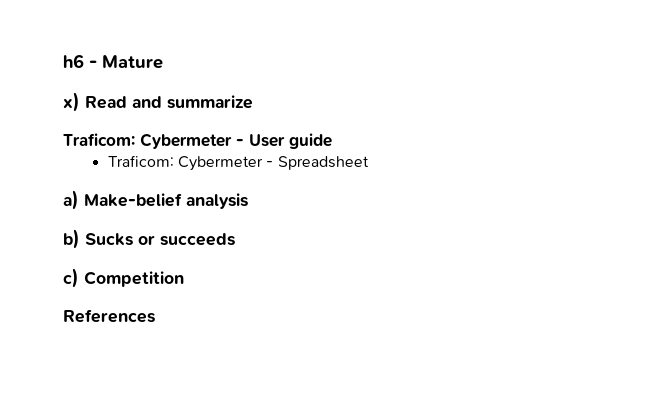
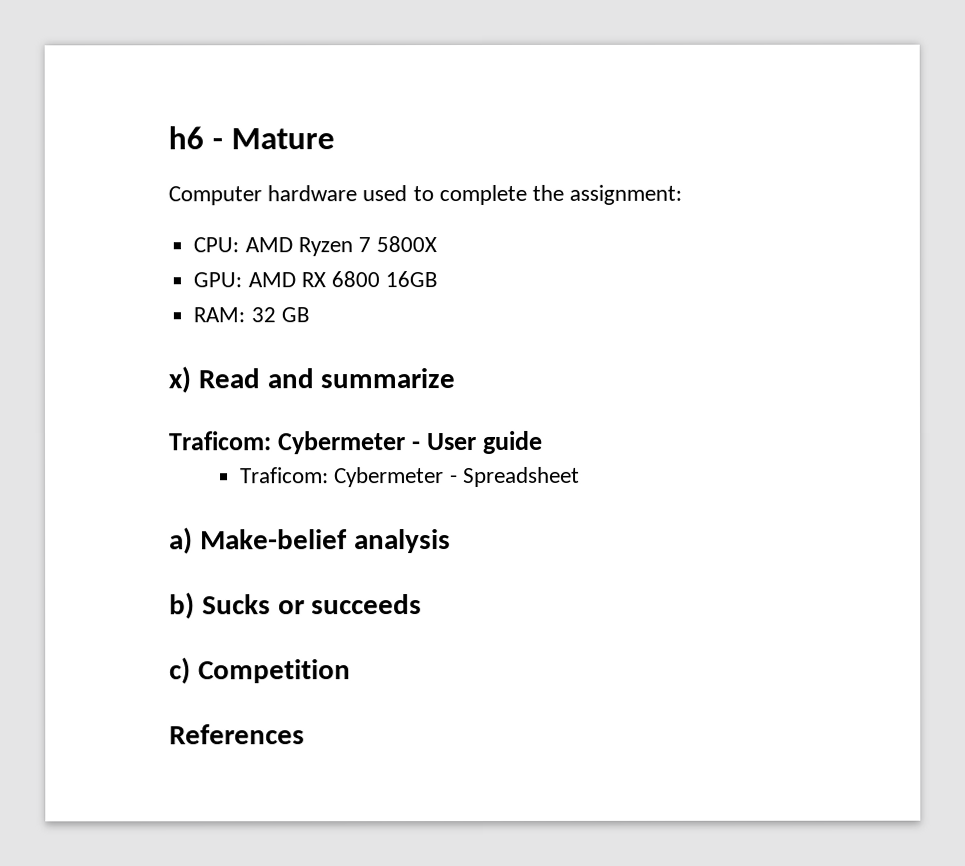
+ Computer hardware used to complete the assignment:
+ CPU: AMD Ryzen 7 5800X
+ GPU: AMD RX 6800 16GB
+ RAM: 32 GB

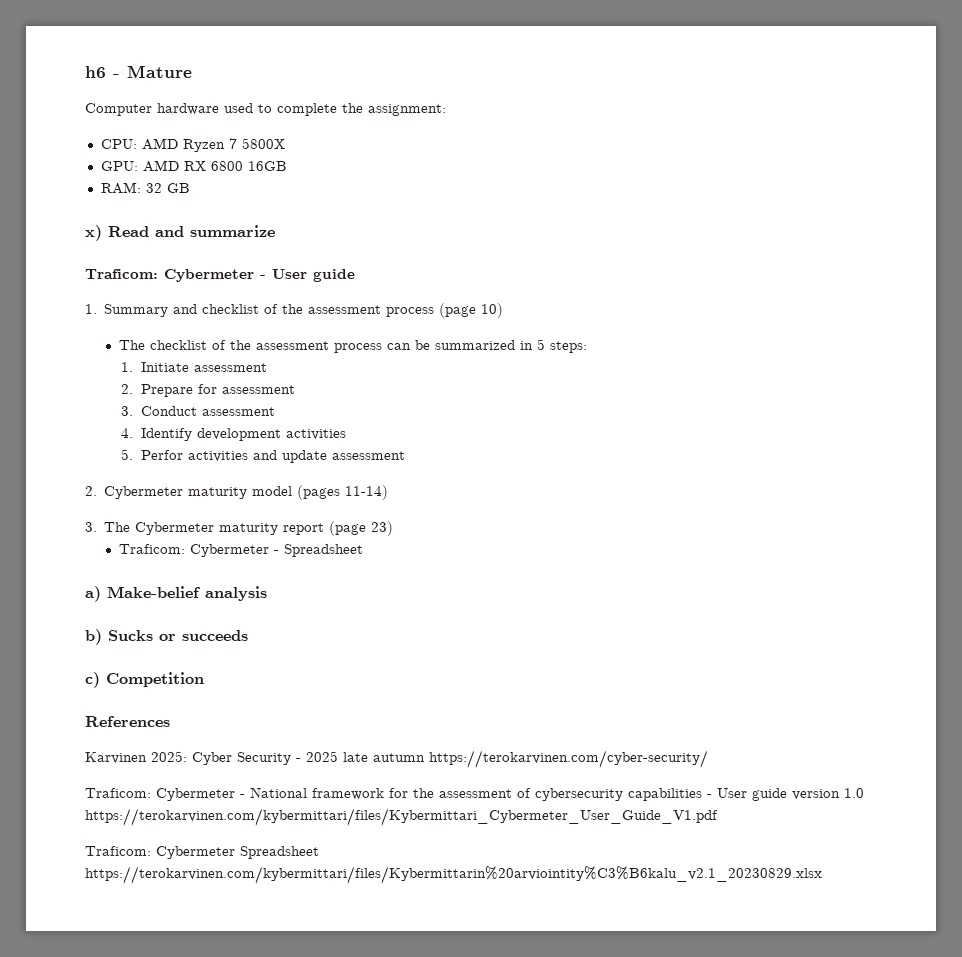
+ 1. Summary and checklist of the assessment process (page 10)
+ The checklist of the assessment process can be summarized in 5 steps:
+ 1. Initiate assessment
+ 2. Prepare for assessment
+ 3. Conduct assessment
+ 4. Identify development activities
+ 5. Perfor activities and update assessment
+ 2. Cybermeter maturity model (pages 11-14)
+ 3. The Cybermeter maturity report (page 23)
+ Karvinen 2025: Cyber Security - 2025 late autumn https://terokarvinen.com/cyber-security/
+ Traficom: Cybermeter - National framework for the assessment of cybersecurity capabilities - User guide version 1.0 https://terokarvinen.com/kybermittari/files/Kybermittari_Cybermeter_User_Guide_V1.pdf
+ Traficom: Cybermeter Spreadsheet https://terokarvinen.com/kybermittari/files/Kybermittarin%20arviointity%C3%B6kalu_v2.1_20230829.xlsx

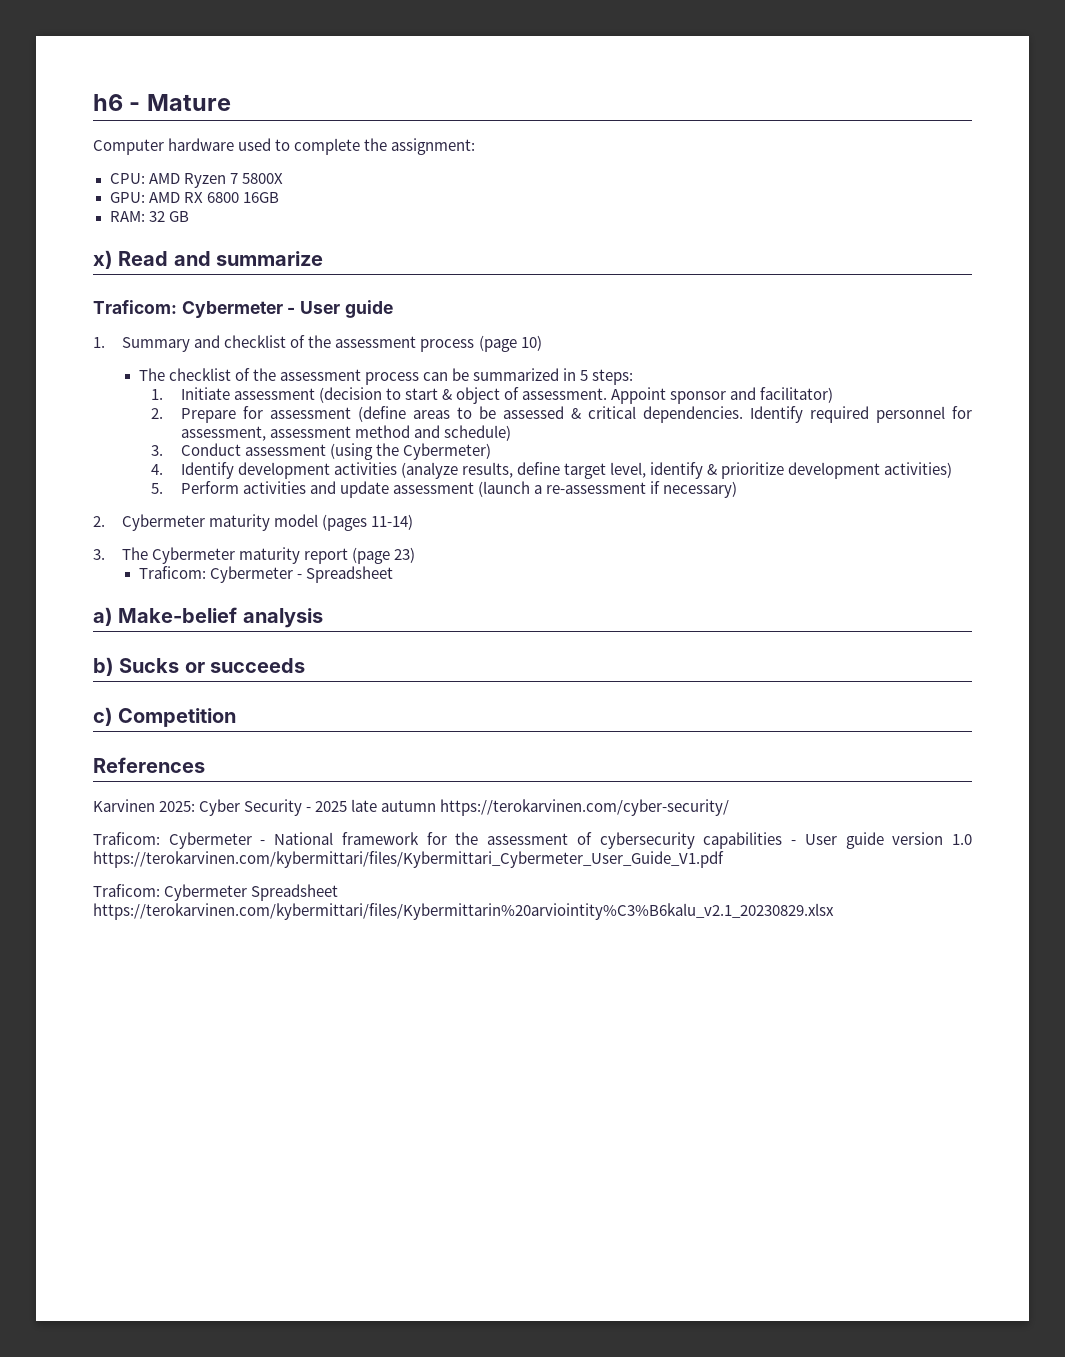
- 1. Initiate assessment
- 2. Prepare for assessment
+ 1. Initiate assessment (decision to start & object of assessment. Appoint sponsor and facilitator)
+ 2. Prepare for assessment (define areas to be assessed & critical dependencies. Identify required personnel for assessment, assessment method and schedule)
- 3. Conduct assessment
+ 3. Conduct assessment (using the Cybermeter)
- 4. Identify development activities
+ 4. Identify development activities (analyze results, define target level, identify & prioritize development activities)
- 5. Perfor activities and update assessment
+ 5. Perform activities and update assessment (launch a re-assessment if necessary)

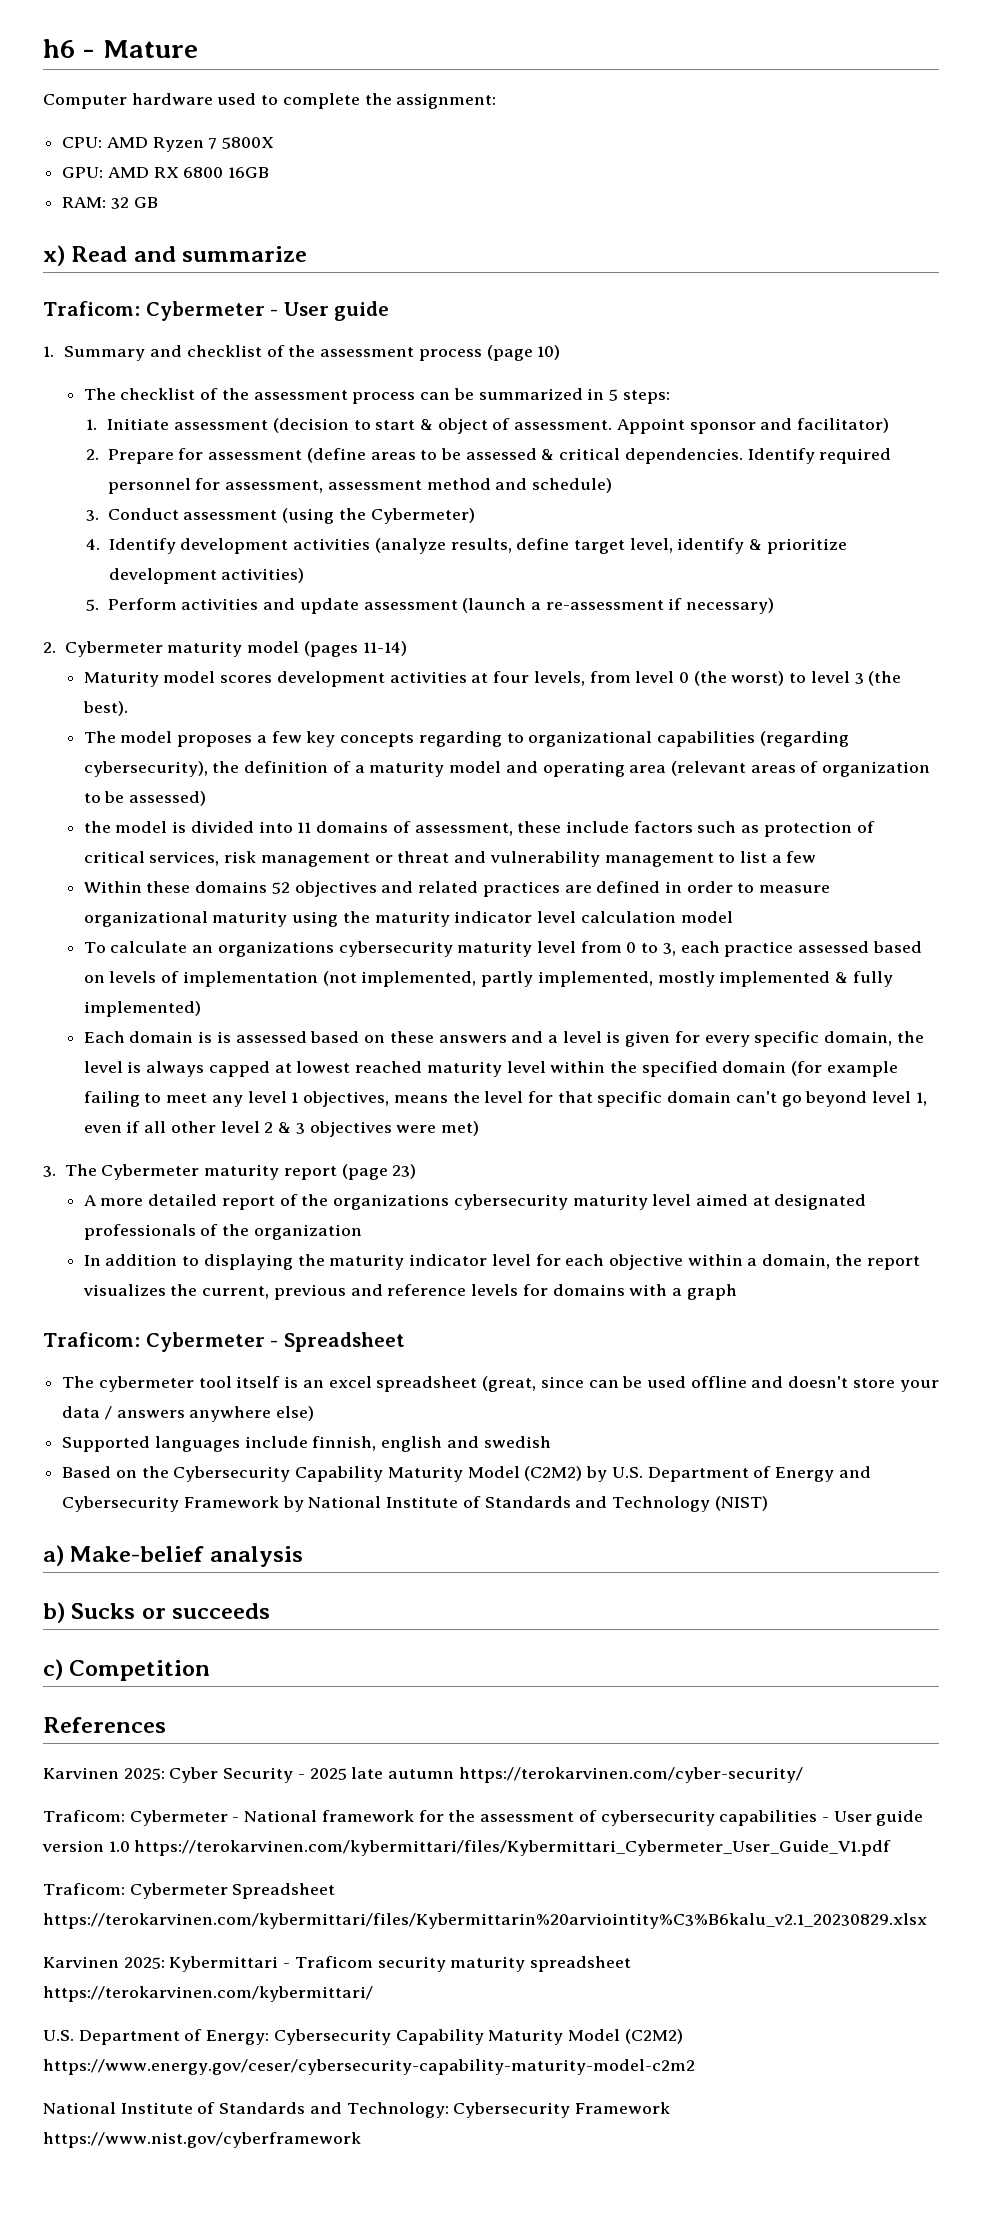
+ Maturity model scores development activities at four levels, from level 0 (the worst) to level 3 (the best).
+ The model proposes a few key concepts regarding to organizational capabilities (regarding cybersecurity), the definition of a maturity model and operating area (relevant areas of organization to be assessed)
+ the model is divided into 11 domains of assessment, these include factors such as protection of critical services, risk management or threat and vulnerability management to list a few
+ Within these domains 52 objectives and related practices are defined in order to measure organizational maturity using the maturity indicator level calculation model
+ To calculate an organizations cybersecurity maturity level from 0 to 3, each practice assessed based on levels of implementation (not implemented, partly implemented, mostly implemented & fully implemented)
+ Each domain is is assessed based on these answers and a level is given for every specific domain, the level is always capped at lowest reached maturity level within the specified domain (for example failing to meet any level 1 objectives, means the level for that specific domain can't go beyond level 1, even if all other level 2 & 3 objectives were met)
+ A more detailed report of the organizations cybersecurity maturity level aimed at designated professionals of the organization
+ In addition to displaying the maturity indicator level for each objective within a domain, the report visualizes the current, previous and reference levels for domains with a graph
  Traficom: Cybermeter - Spreadsheet
+ The cybermeter tool itself is an excel spreadsheet (great, since can be used offline and doesn't store your data / answers anywhere else)
+ Supported languages include finnish, english and swedish
+ Based on the Cybersecurity Capability Maturity Model (C2M2) by U.S. Department of Energy and Cybersecurity Framework by National Institute of Standards and Technology (NIST)
+ Karvinen 2025: Kybermittari - Traficom security maturity spreadsheet https://terokarvinen.com/kybermittari/
+ U.S. Department of Energy: Cybersecurity Capability Maturity Model (C2M2) https://www.energy.gov/ceser/cybersecurity-capability-maturity-model-c2m2
+ National Institute of Standards and Technology: Cybersecurity Framework https://www.nist.gov/cyberframework

